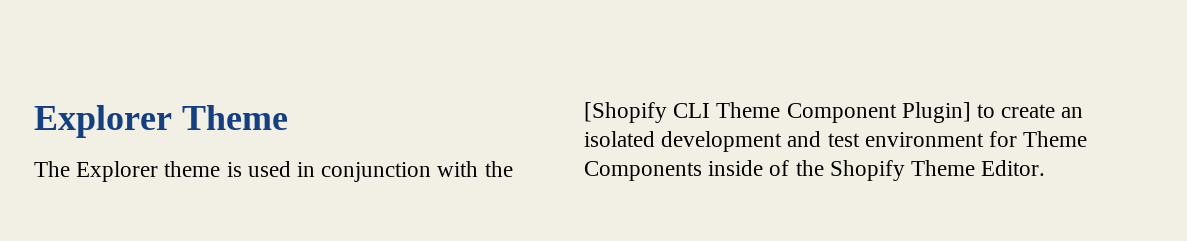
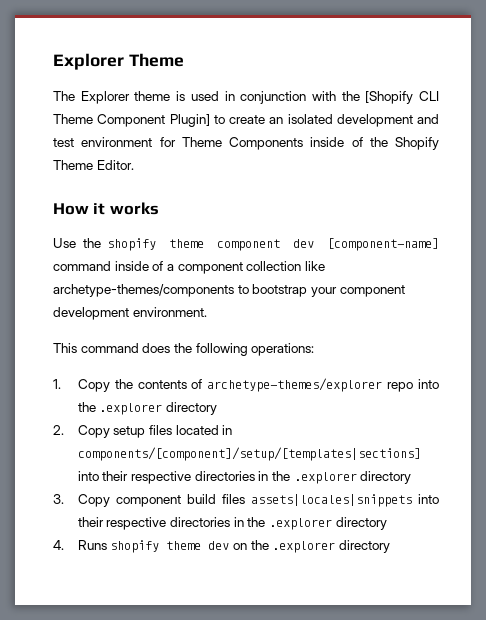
+ How it works
+ Use the shopify theme component dev [component-name] command inside of a component collection like archetype-themes/components to bootstrap your component development environment.
+ This command does the following operations:
+ 1. Copy the contents of archetype-themes/explorer repo into the .explorer directory
+ 2. Copy setup files located in components/[component]/setup/[templates|sections] into their respective directories in the .explorer directory
+ 3. Copy component build files assets|locales|snippets into their respective directories in the .explorer directory
+ 4. Runs shopify theme dev on the .explorer directory

